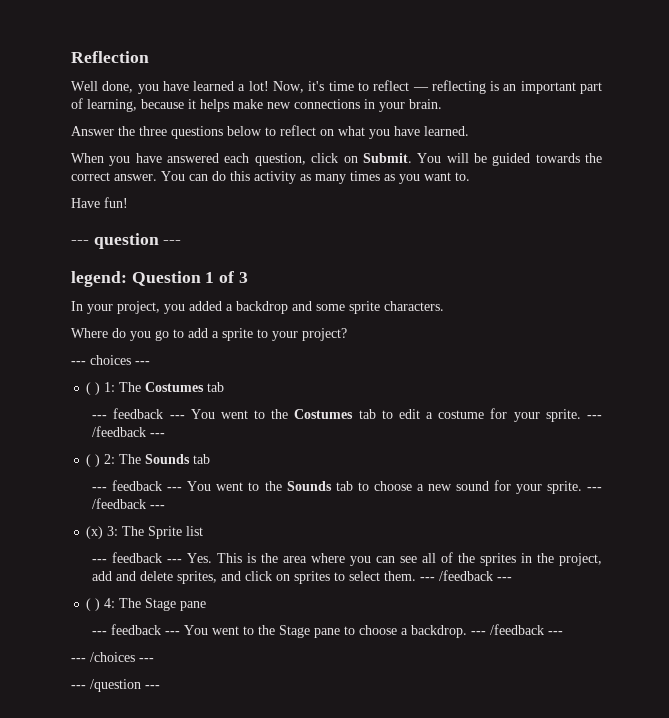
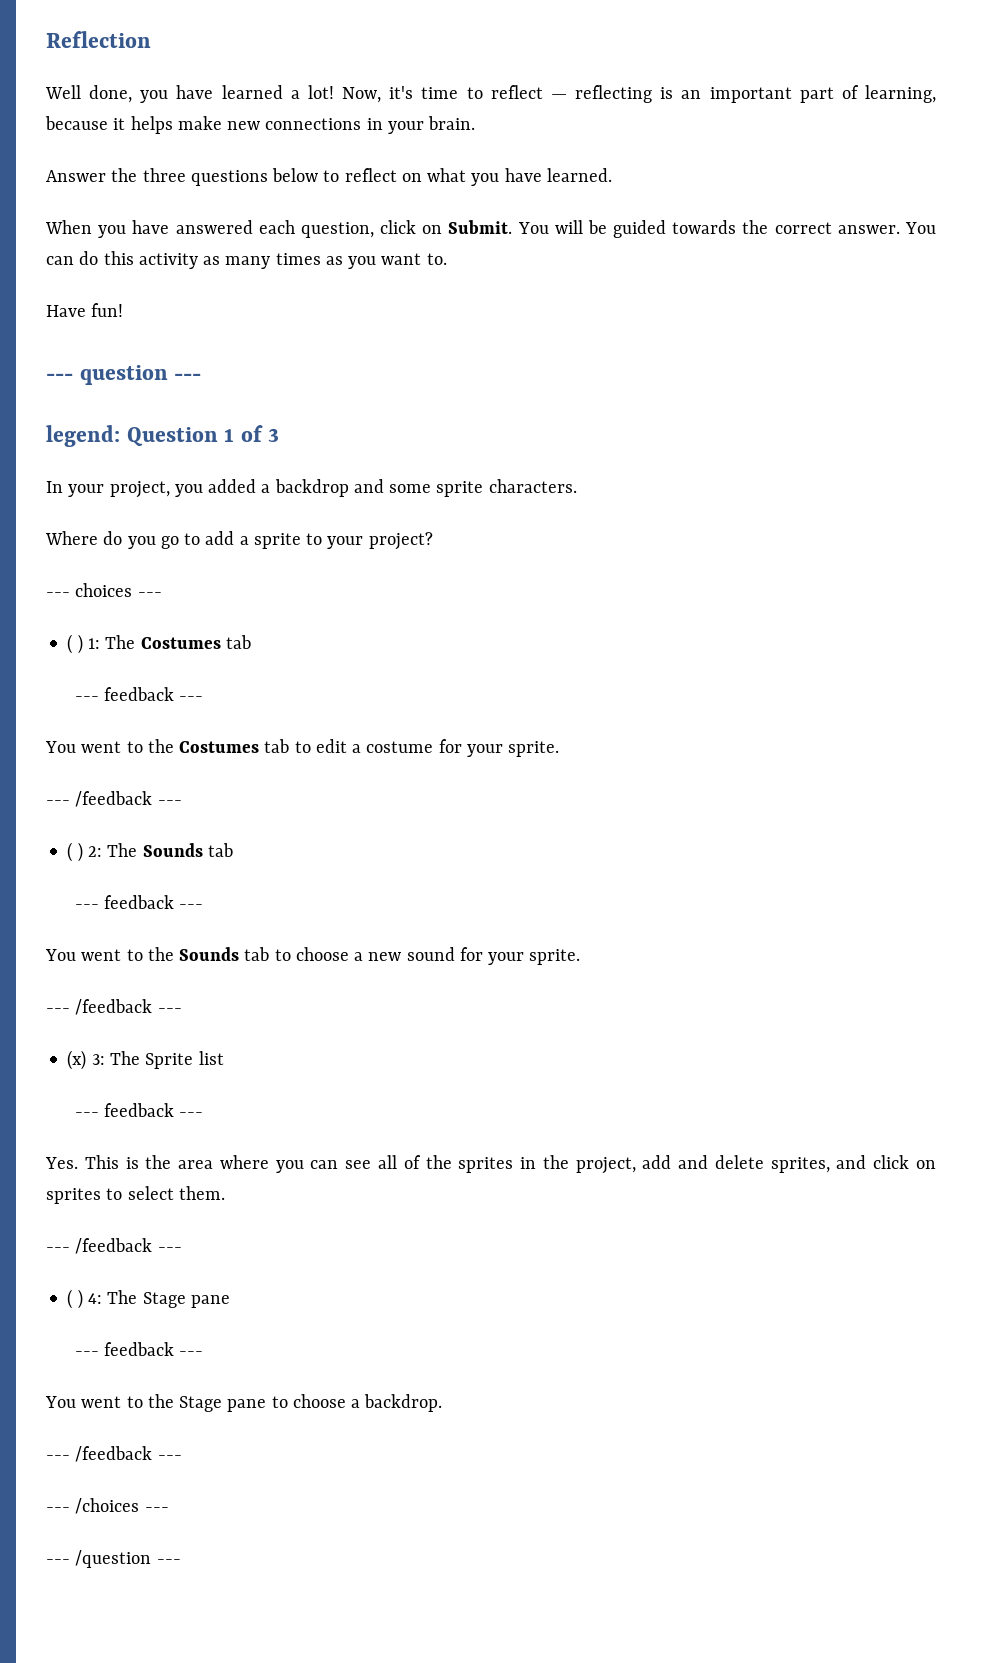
  ( ) 1: The Costumes tab
- --- feedback --- You went to the Costumes tab to edit a costume for your sprite. --- /feedback ---
+ --- feedback ---
+ You went to the Costumes tab to edit a costume for your sprite.
+ --- /feedback ---
  ( ) 2: The Sounds tab
- --- feedback --- You went to the Sounds tab to choose a new sound for your sprite. --- /feedback ---
+ --- feedback ---
+ You went to the Sounds tab to choose a new sound for your sprite.
+ --- /feedback ---
  (x) 3: The Sprite list
- --- feedback --- Yes. This is the area where you can see all of the sprites in the project, add and delete sprites, and click on sprites to select them. --- /feedback ---
+ --- feedback ---
+ Yes. This is the area where you can see all of the sprites in the project, add and delete sprites, and click on sprites to select them.
+ --- /feedback ---
  ( ) 4: The Stage pane
- --- feedback --- You went to the Stage pane to choose a backdrop. --- /feedback ---
+ --- feedback ---
+ You went to the Stage pane to choose a backdrop.
+ --- /feedback ---

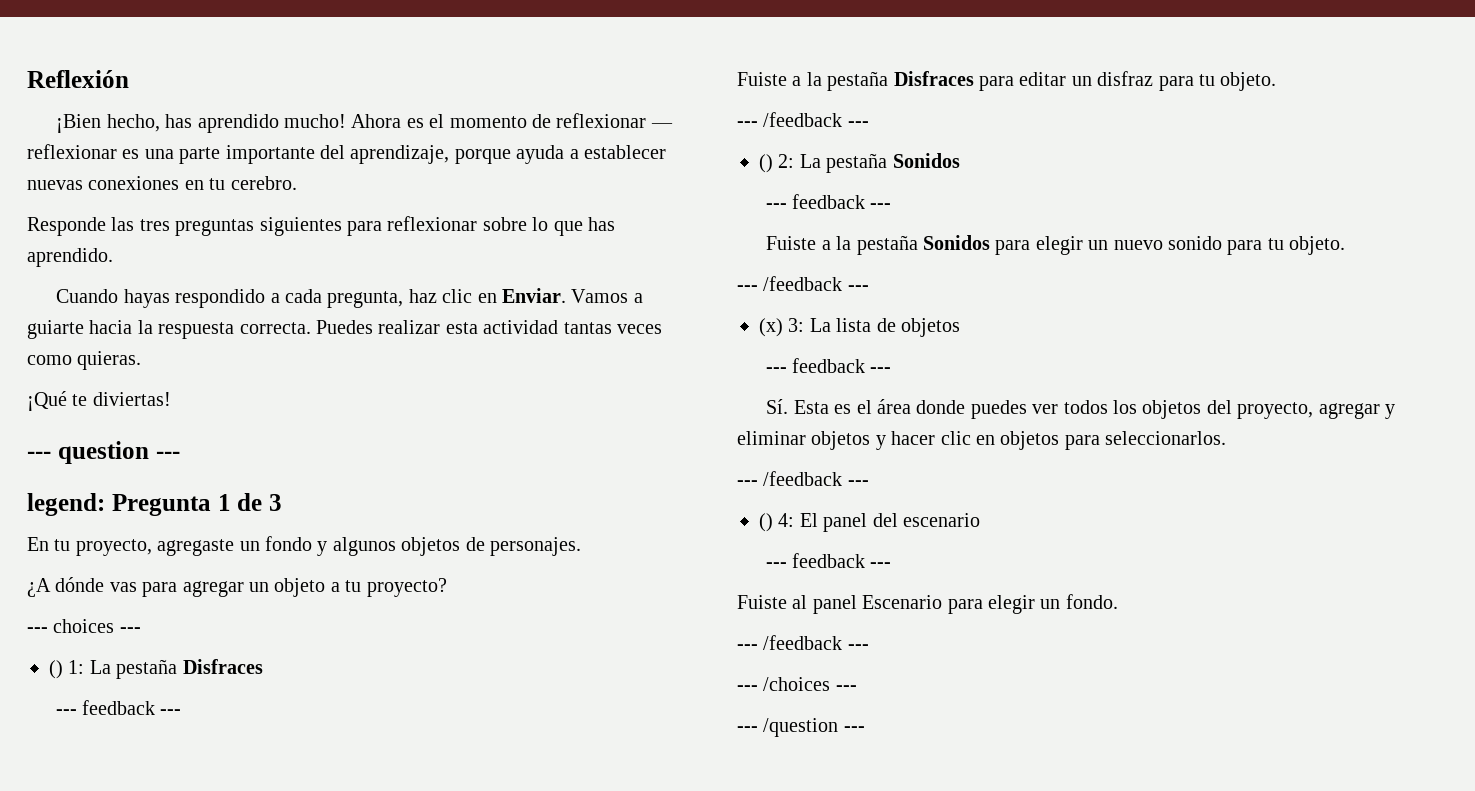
- Reflection
- Well done, you have learned a lot! Now, it's time to reflect — reflecting is an important part of learning, because it helps make new connections in your brain.
- Answer the three questions below to reflect on what you have learned.
- When you have answered each question, click on Submit. You will be guided towards the correct answer. You can do this activity as many times as you want to.
- Have fun!
+ Reflexión
+ ¡Bien hecho, has aprendido mucho! Ahora es el momento de reflexionar — reflexionar es una parte importante del aprendizaje, porque ayuda a establecer nuevas conexiones en tu cerebro.
+ Responde las tres preguntas siguientes para reflexionar sobre lo que has aprendido.
+ Cuando hayas respondido a cada pregunta, haz clic en Enviar. Vamos a guiarte hacia la respuesta correcta. Puedes realizar esta actividad tantas veces como quieras.
+ ¡Qué te diviertas!
  --- question ---
- legend: Question 1 of 3
- In your project, you added a backdrop and some sprite characters.
- Where do you go to add a sprite to your project?
+ legend: Pregunta 1 de 3
+ En tu proyecto, agregaste un fondo y algunos objetos de personajes.
+ ¿A dónde vas para agregar un objeto a tu proyecto?
  --- choices ---
- ( ) 1: The Costumes tab
+ () 1: La pestaña Disfraces
  --- feedback ---
- You went to the Costumes tab to edit a costume for your sprite.
+ Fuiste a la pestaña Disfraces para editar un disfraz para tu objeto.
  --- /feedback ---
- ( ) 2: The Sounds tab
+ () 2: La pestaña Sonidos
  --- feedback ---
- You went to the Sounds tab to choose a new sound for your sprite.
+ Fuiste a la pestaña Sonidos para elegir un nuevo sonido para tu objeto.
- (x) 3: The Sprite list
+ (x) 3: La lista de objetos
  --- feedback ---
- Yes. This is the area where you can see all of the sprites in the project, add and delete sprites, and click on sprites to select them.
+ Sí. Esta es el área donde puedes ver todos los objetos del proyecto, agregar y eliminar objetos y hacer clic en objetos para seleccionarlos.
  --- /feedback ---
- ( ) 4: The Stage pane
+ () 4: El panel del escenario
  --- feedback ---
- You went to the Stage pane to choose a backdrop.
+ Fuiste al panel Escenario para elegir un fondo.

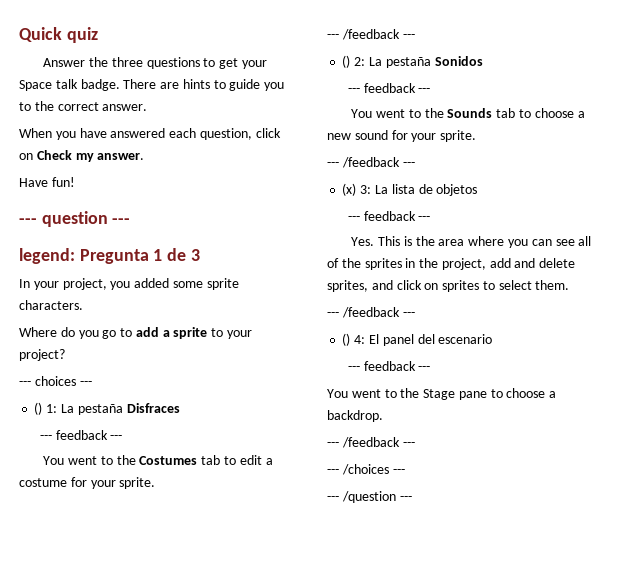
- Reflexión
- ¡Bien hecho, has aprendido mucho! Ahora es el momento de reflexionar — reflexionar es una parte importante del aprendizaje, porque ayuda a establecer nuevas conexiones en tu cerebro.
- Responde las tres preguntas siguientes para reflexionar sobre lo que has aprendido.
- Cuando hayas respondido a cada pregunta, haz clic en Enviar. Vamos a guiarte hacia la respuesta correcta. Puedes realizar esta actividad tantas veces como quieras.
- ¡Qué te diviertas!
+ Quick quiz
+ Answer the three questions to get your Space talk badge. There are hints to guide you to the correct answer.
+ When you have answered each question, click on Check my answer.
+ Have fun!
- En tu proyecto, agregaste un fondo y algunos objetos de personajes.
- ¿A dónde vas para agregar un objeto a tu proyecto?
+ In your project, you added some sprite characters.
+ Where do you go to add a sprite to your project?
- Fuiste a la pestaña Disfraces para editar un disfraz para tu objeto.
+ You went to the Costumes tab to edit a costume for your sprite.
- Fuiste a la pestaña Sonidos para elegir un nuevo sonido para tu objeto.
+ You went to the Sounds tab to choose a new sound for your sprite.
- Sí. Esta es el área donde puedes ver todos los objetos del proyecto, agregar y eliminar objetos y hacer clic en objetos para seleccionarlos.
+ Yes. This is the area where you can see all of the sprites in the project, add and delete sprites, and click on sprites to select them.
- Fuiste al panel Escenario para elegir un fondo.
+ You went to the Stage pane to choose a backdrop.

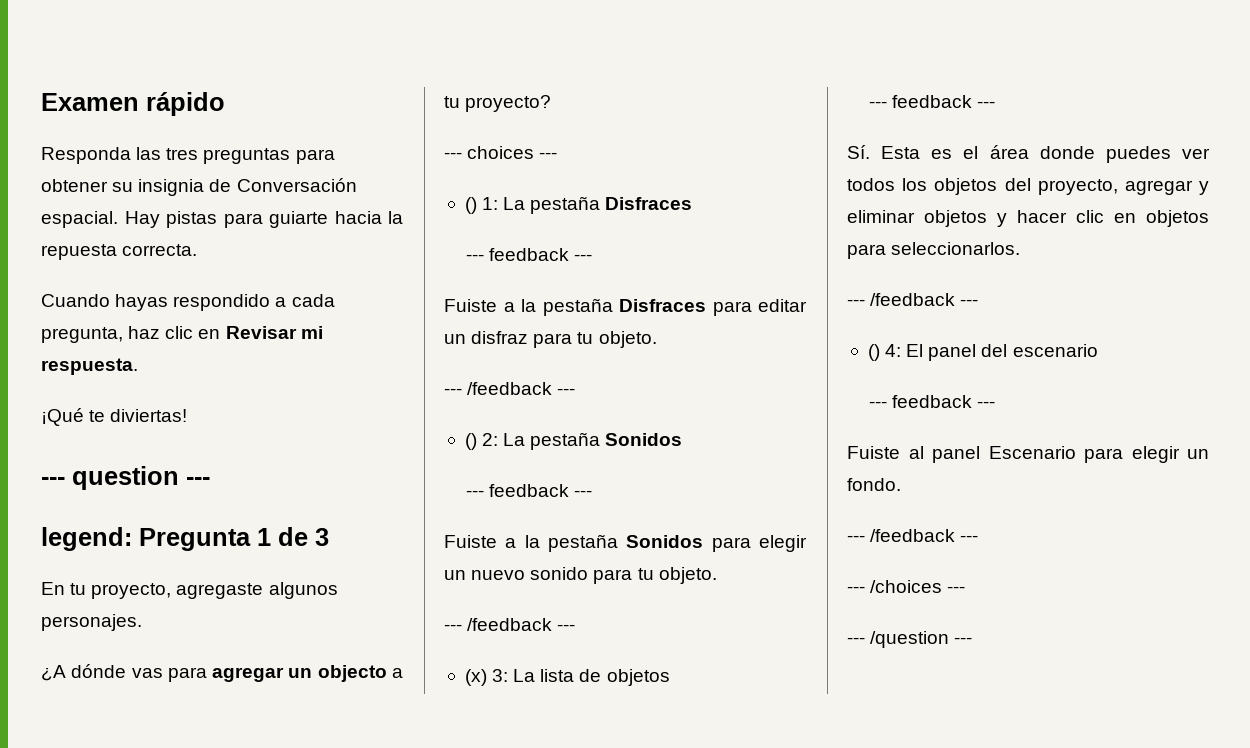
- Quick quiz
- Answer the three questions to get your Space talk badge. There are hints to guide you to the correct answer.
- When you have answered each question, click on Check my answer.
- Have fun!
+ Examen rápido
+ Responda las tres preguntas para obtener su insignia de Conversación espacial. Hay pistas para guiarte hacia la repuesta correcta.
+ Cuando hayas respondido a cada pregunta, haz clic en Revisar mi respuesta.
+ ¡Qué te diviertas!
- In your project, you added some sprite characters.
- Where do you go to add a sprite to your project?
+ En tu proyecto, agregaste algunos personajes.
+ ¿A dónde vas para agregar un objecto a tu proyecto?
- You went to the Costumes tab to edit a costume for your sprite.
+ Fuiste a la pestaña Disfraces para editar un disfraz para tu objeto.
- You went to the Sounds tab to choose a new sound for your sprite.
+ Fuiste a la pestaña Sonidos para elegir un nuevo sonido para tu objeto.
- Yes. This is the area where you can see all of the sprites in the project, add and delete sprites, and click on sprites to select them.
+ Sí. Esta es el área donde puedes ver todos los objetos del proyecto, agregar y eliminar objetos y hacer clic en objetos para seleccionarlos.
- You went to the Stage pane to choose a backdrop.
+ Fuiste al panel Escenario para elegir un fondo.

